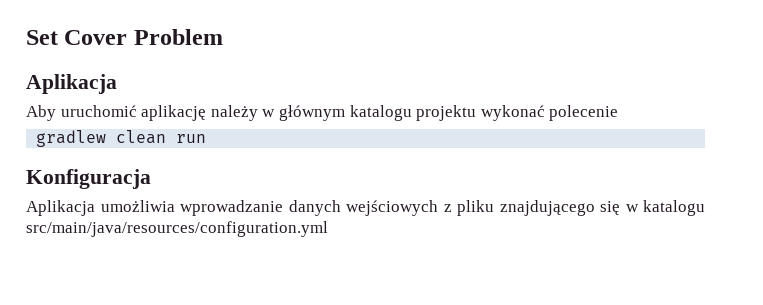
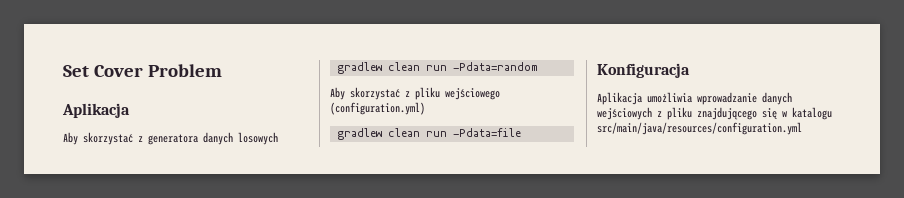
- Aby uruchomić aplikację należy w głównym katalogu projektu wykonać polecenie
- gradlew clean run
+ Aby skorzystać z generatora danych losowych
+ gradlew clean run -Pdata=random
+ Aby skorzystać z pliku wejściowego (configuration.yml)
+ gradlew clean run -Pdata=file

